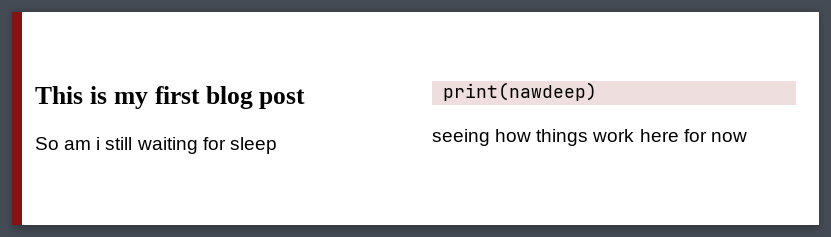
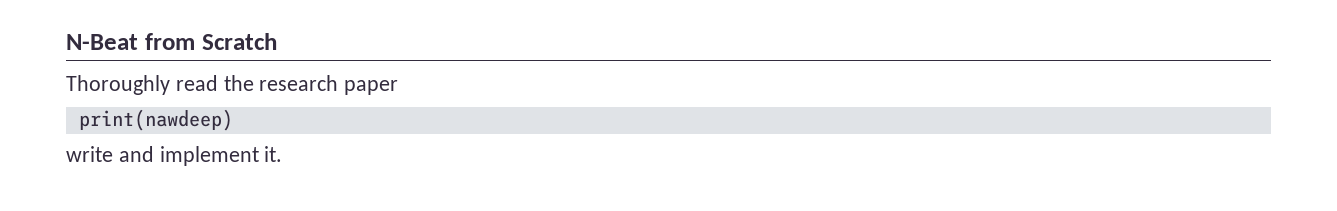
- This is my first blog post
- So am i still waiting for sleep
+ N-Beat from Scratch
+ Thoroughly read the research paper
  print(nawdeep)
- seeing how things work here for now
+ write and implement it.

